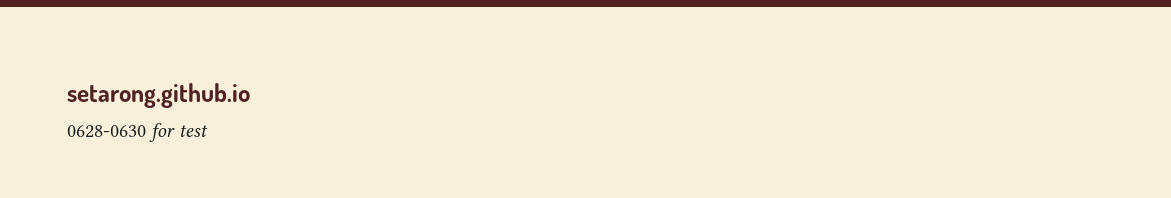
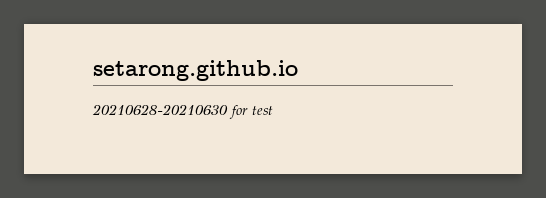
- 0628-0630 for test
+ 20210628-20210630 for test

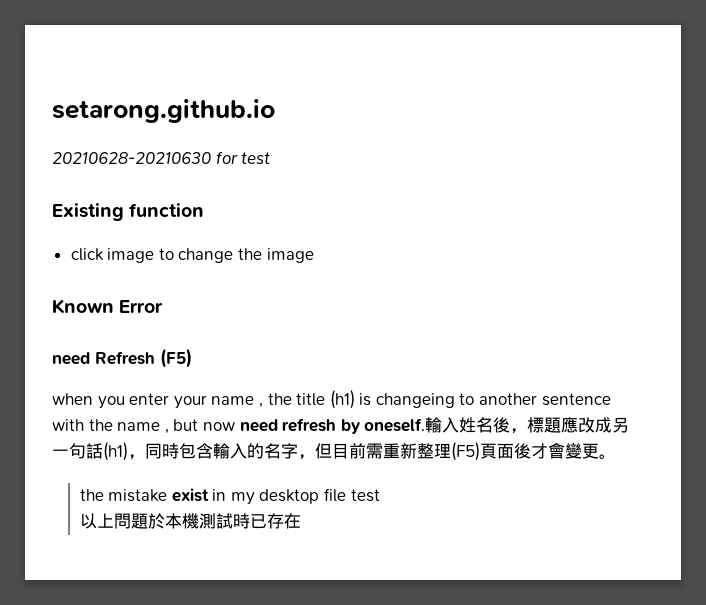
+ Existing function
+ click image to change the image
+ Known Error
+ need Refresh (F5)
+ when you enter your name , the title (h1) is changeing to another sentence with the name , but now need refresh by oneself.輸入姓名後，標題應改成另一句話(h1)，同時包含輸入的名字，但目前需重新整理(F5)頁面後才會變更。
+ the mistake exist in my desktop file test
+ 以上問題於本機測試時已存在

